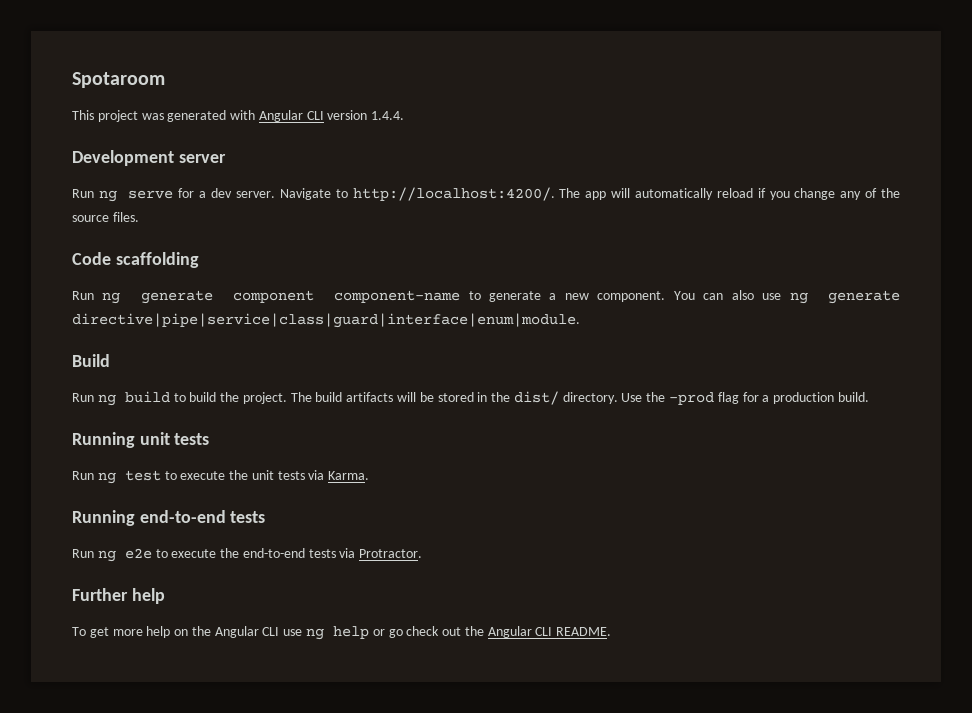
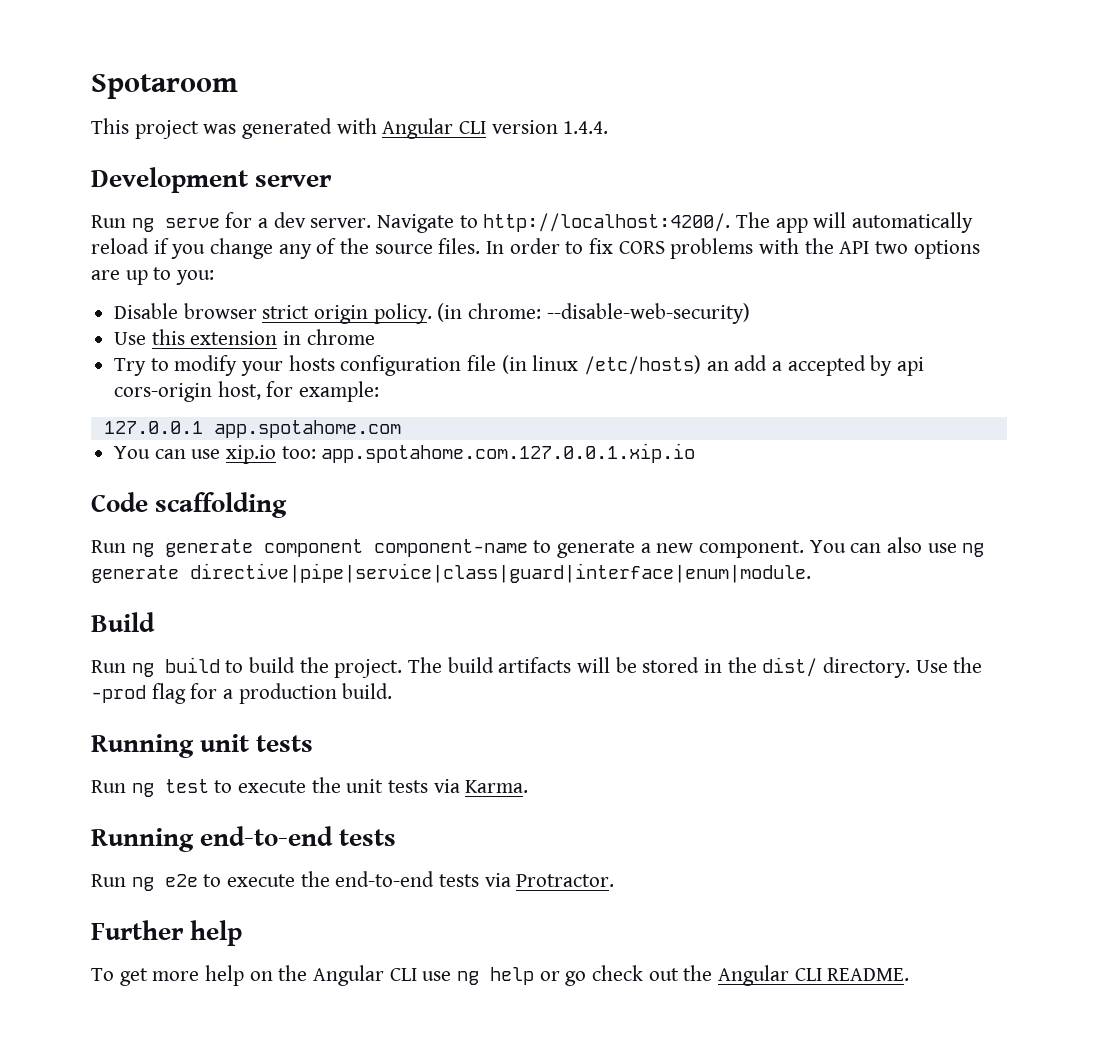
+ In order to fix CORS problems with the API two options are up to you:
+ Disable browser strict origin policy. (in chrome: --disable-web-security)
+ Use this extension in chrome
+ Try to modify your hosts configuration file (in linux /etc/hosts) an add a accepted by api cors-origin host, for example:
+ 127.0.0.1 app.spotahome.com
+ You can use xip.io too: app.spotahome.com.127.0.0.1.xip.io

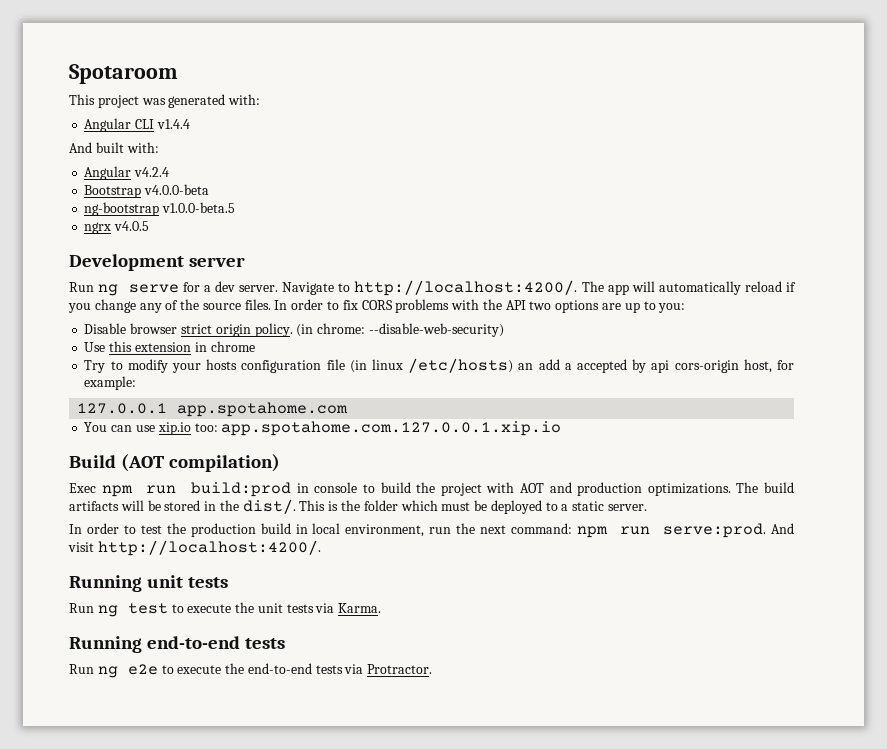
- This project was generated with Angular CLI version 1.4.4.
+ This project was generated with:
+ Angular CLI v1.4.4
+ And built with:
+ Angular v4.2.4
+ Bootstrap v4.0.0-beta
+ ng-bootstrap v1.0.0-beta.5
+ ngrx v4.0.5
- Code scaffolding
- Run ng generate component component-name to generate a new component. You can also use ng generate directive|pipe|service|class|guard|interface|enum|module.
- Build
- Run ng build to build the project.
+ Build (AOT compilation)
+ Exec npm run build:prod in console to build the project with AOT and production optimizations.
- The build artifacts will be stored in the dist/ directory. Use the -prod flag for a production build.
+ The build artifacts will be stored in the dist/. This is the folder which must be deployed to a static server.
+ In order to test the production build in local environment, run the next command: npm run serve:prod. And visit http://localhost:4200/.
- Further help
- To get more help on the Angular CLI use ng help or go check out the Angular CLI README.

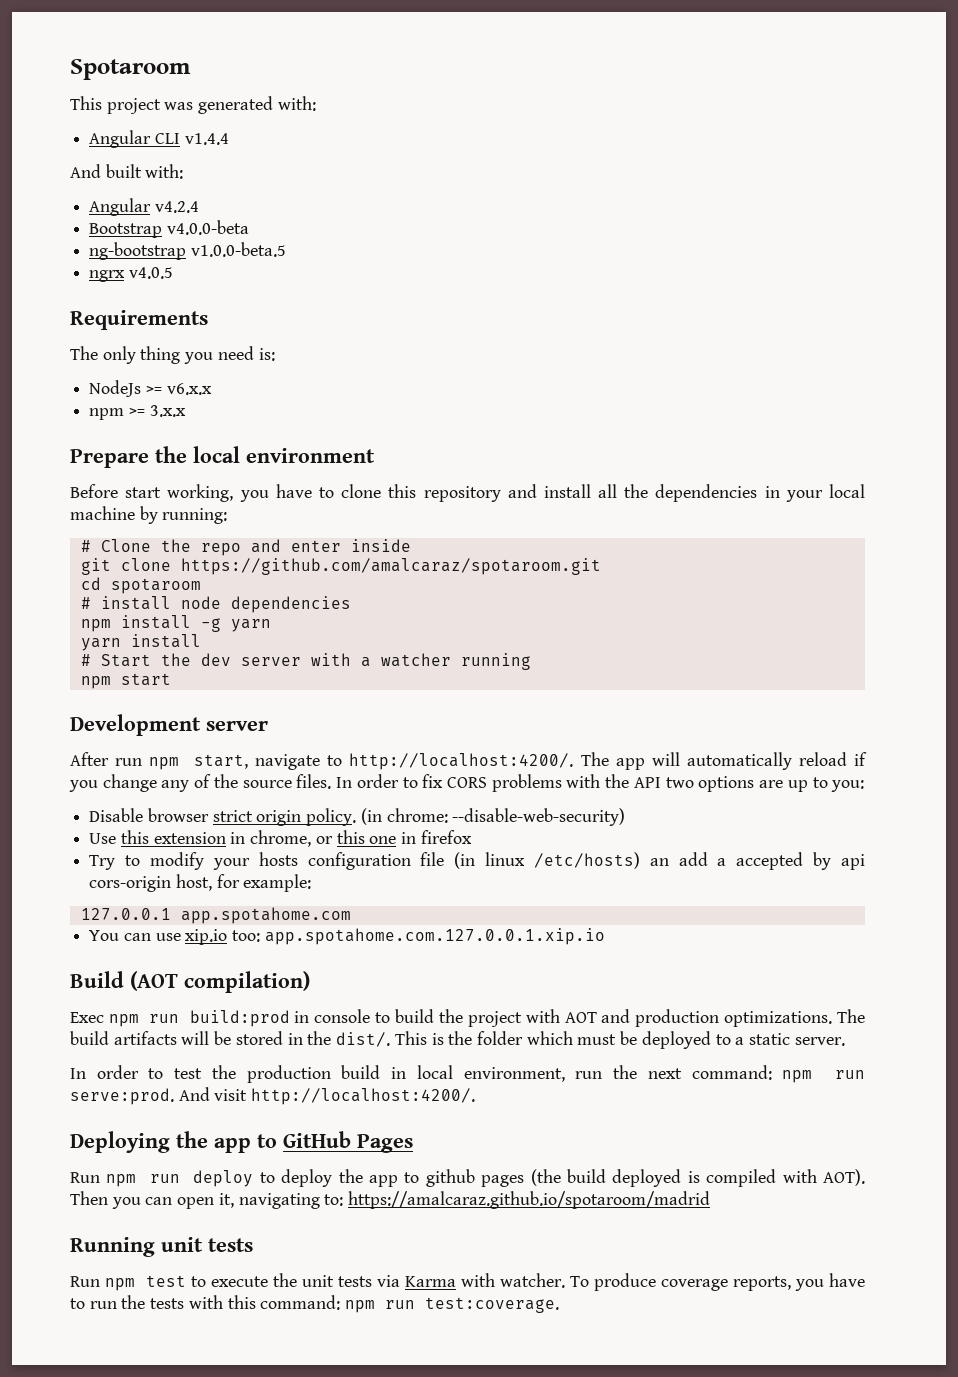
+ Requirements
+ The only thing you need is:
+ NodeJs >= v6.x.x
+ npm >= 3.x.x
+ Prepare the local environment
+ Before start working, you have to clone this repository and install all the dependencies in your local machine by running:
+ # Clone the repo and enter inside
+ git clone https://github.com/amalcaraz/spotaroom.git
+ cd spotaroom
+ # install node dependencies
+ npm install -g yarn
+ yarn install
+ # Start the dev server with a watcher running
+ npm start
  Development server
- Run ng serve for a dev server. Navigate to http://localhost:4200/.
+ After run npm start, navigate to http://localhost:4200/.
- Use this extension in chrome
+ Use this extension in chrome, or this one in firefox
+ Deploying the app to GitHub Pages
+ Run npm run deploy to deploy the app to github pages (the build deployed is compiled with AOT). Then you can open it, navigating to: https://amalcaraz.github.io/spotaroom/madrid
- Run ng test to execute the unit tests via Karma.
- Running end-to-end tests
- Run ng e2e to execute the end-to-end tests via Protractor.
+ Run npm test to execute the unit tests via Karma with watcher. To produce coverage reports, you have to run the tests with this command: npm run test:coverage.

